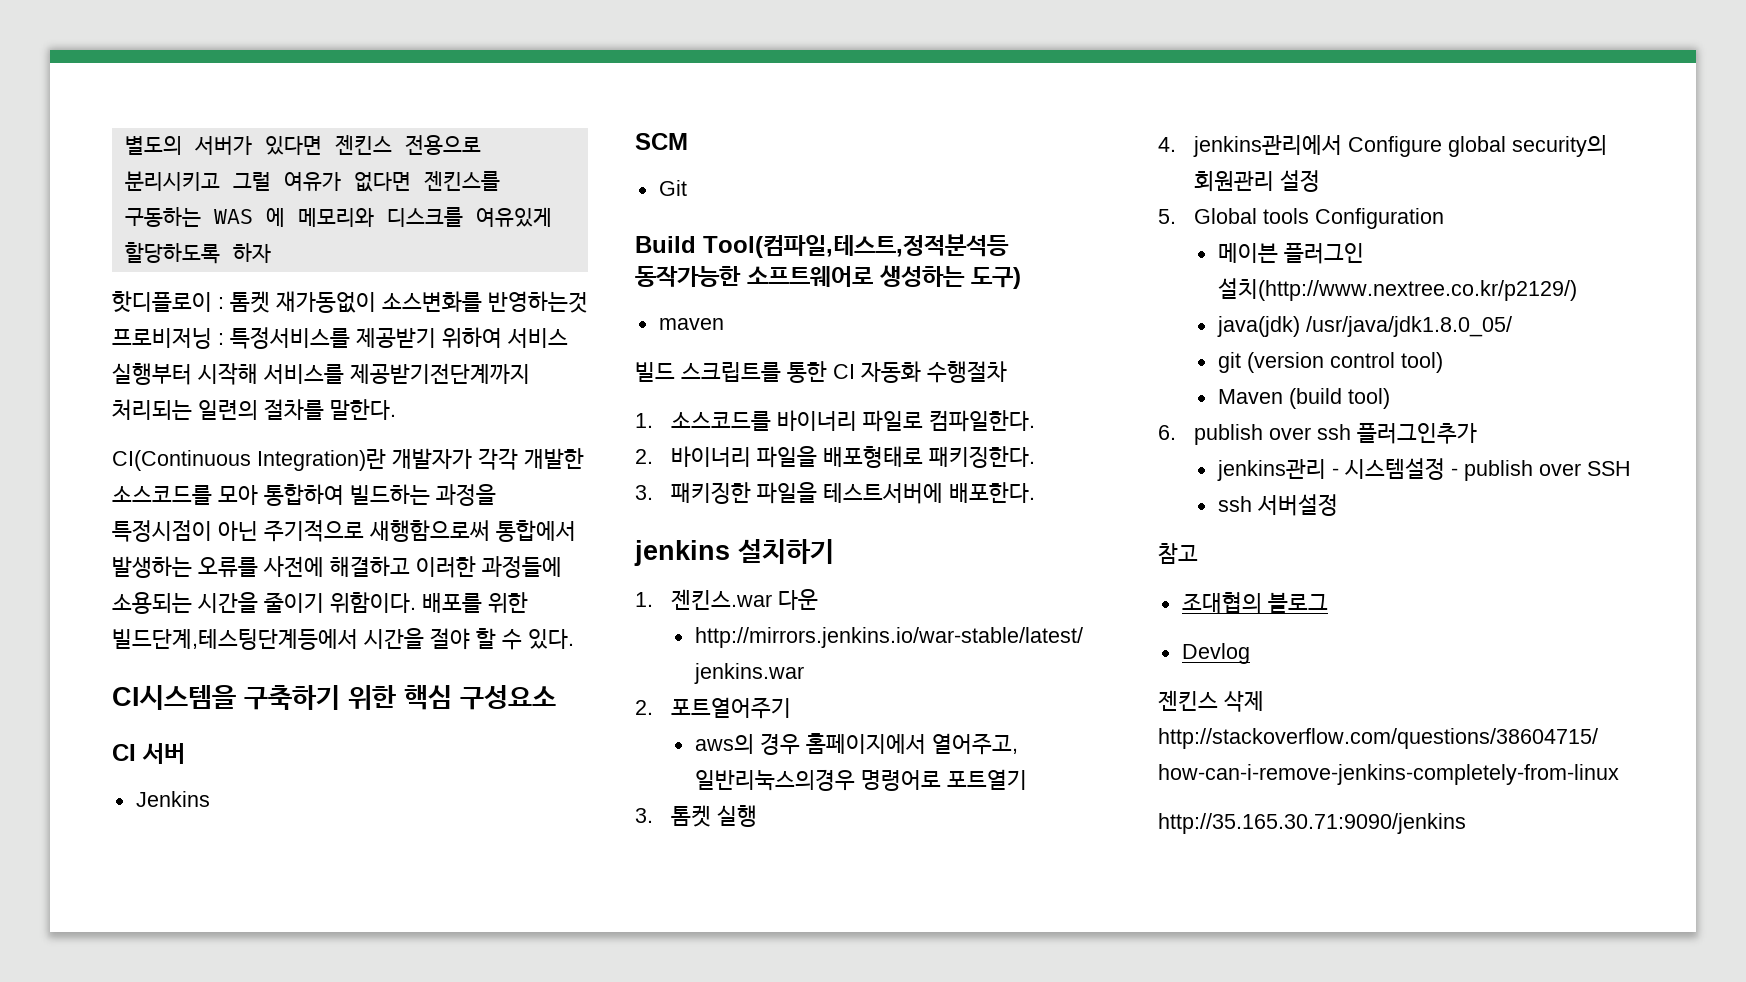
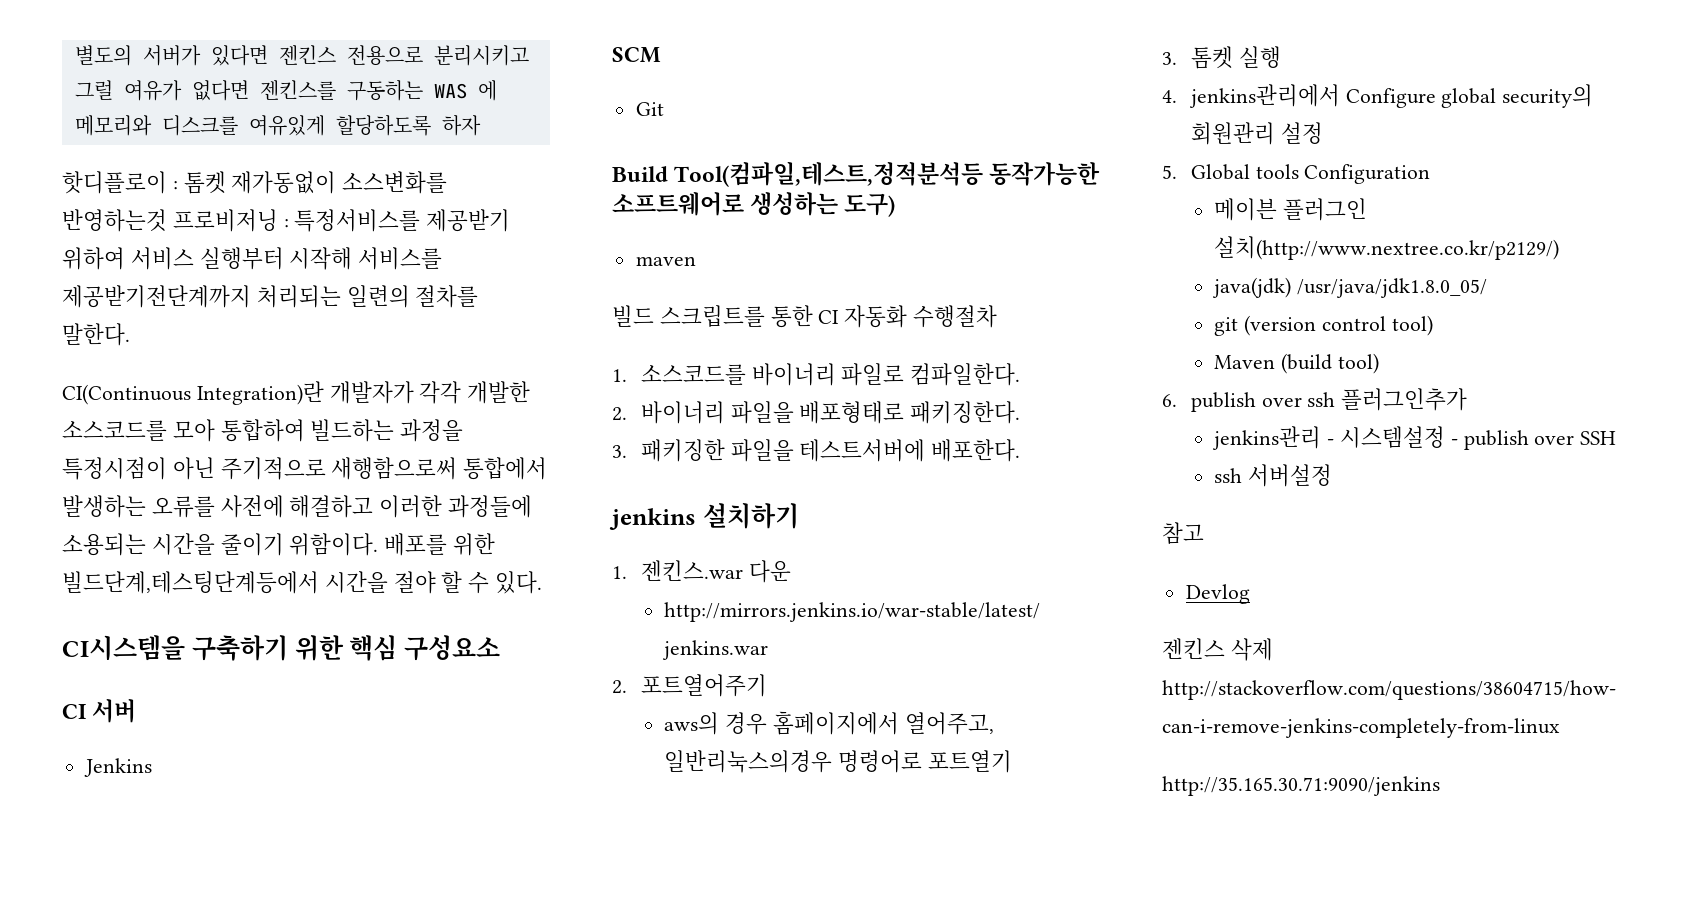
- 조대협의 블로그

